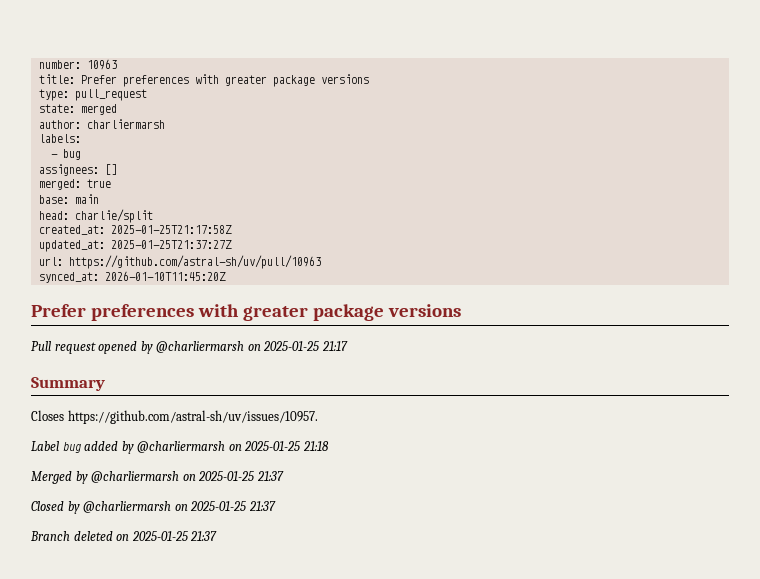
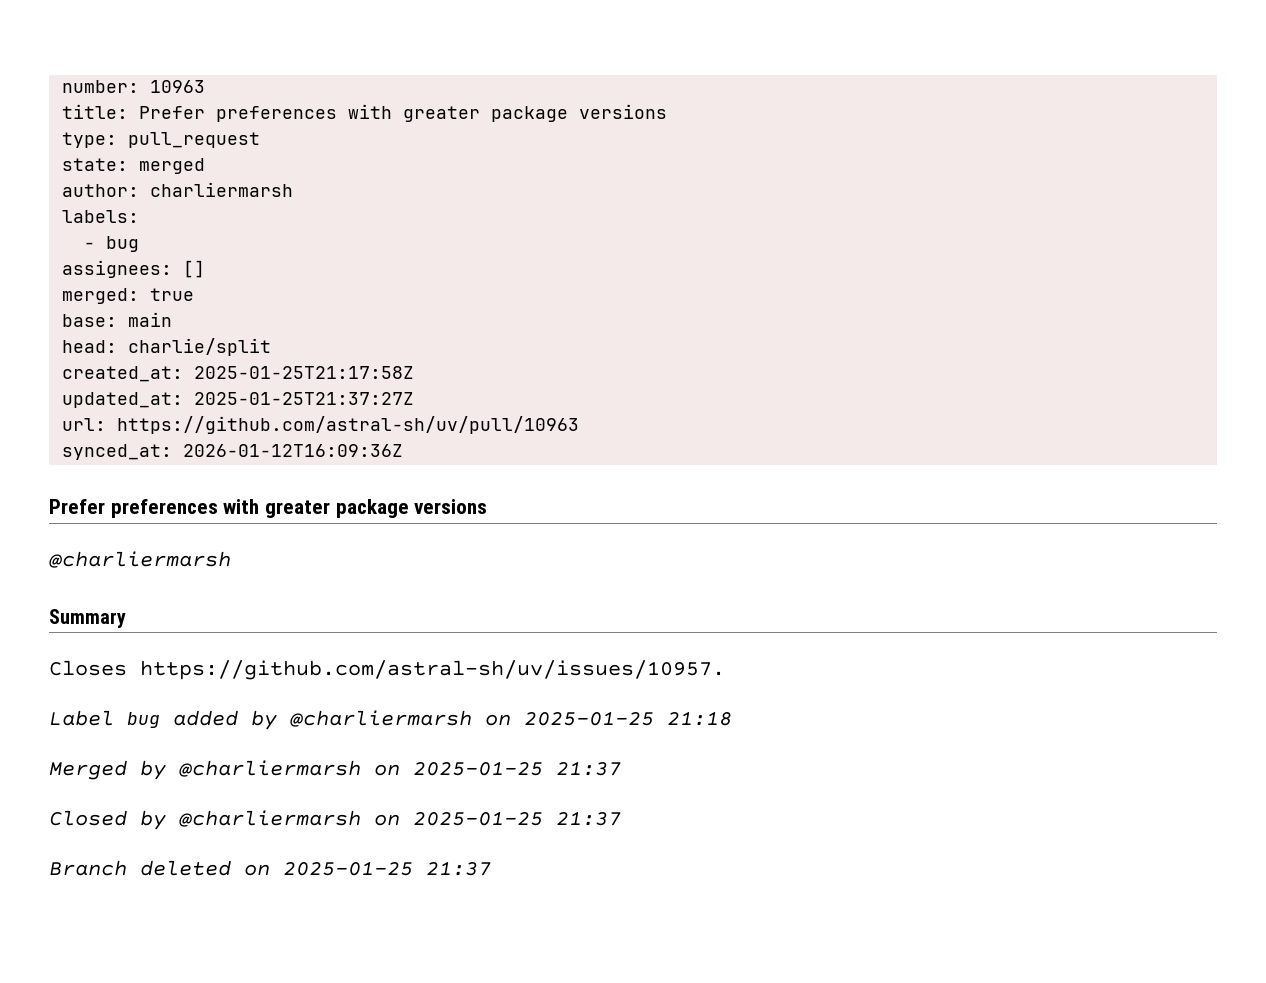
- synced_at: 2026-01-10T11:45:20Z
+ synced_at: 2026-01-12T16:09:36Z
  Prefer preferences with greater package versions
- Pull request opened by @charliermarsh on 2025-01-25 21:17
+ @charliermarsh

